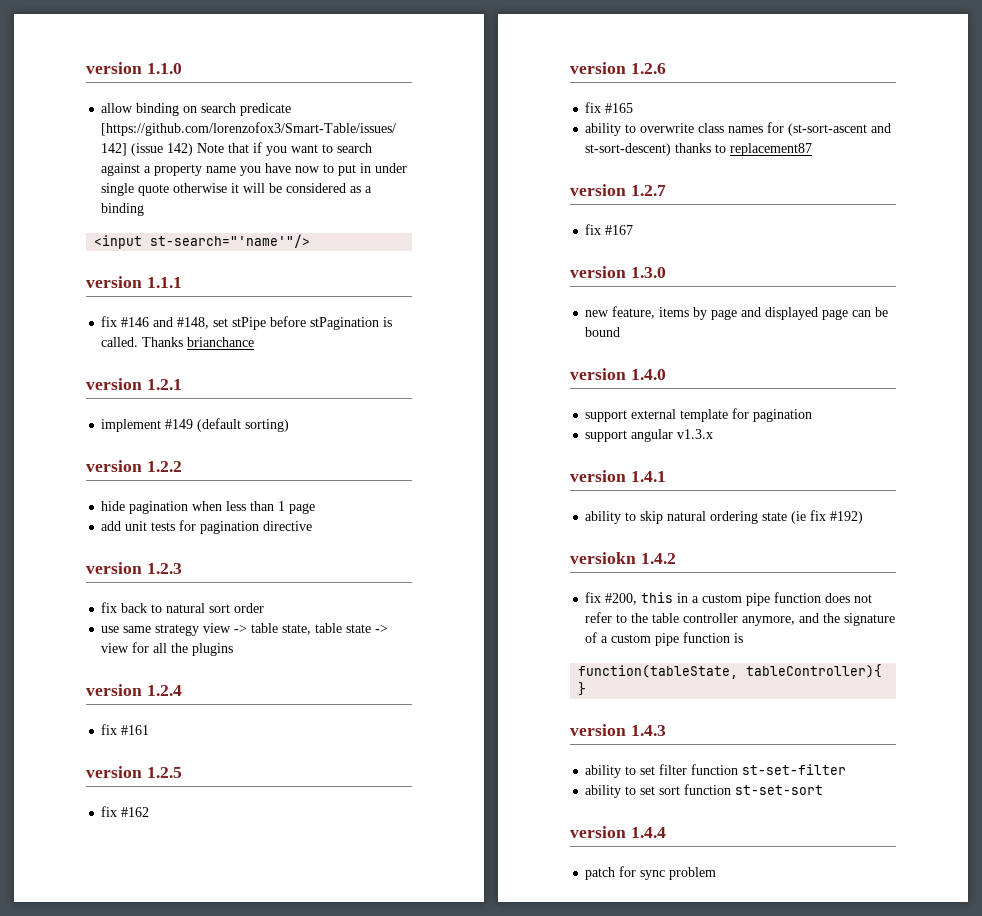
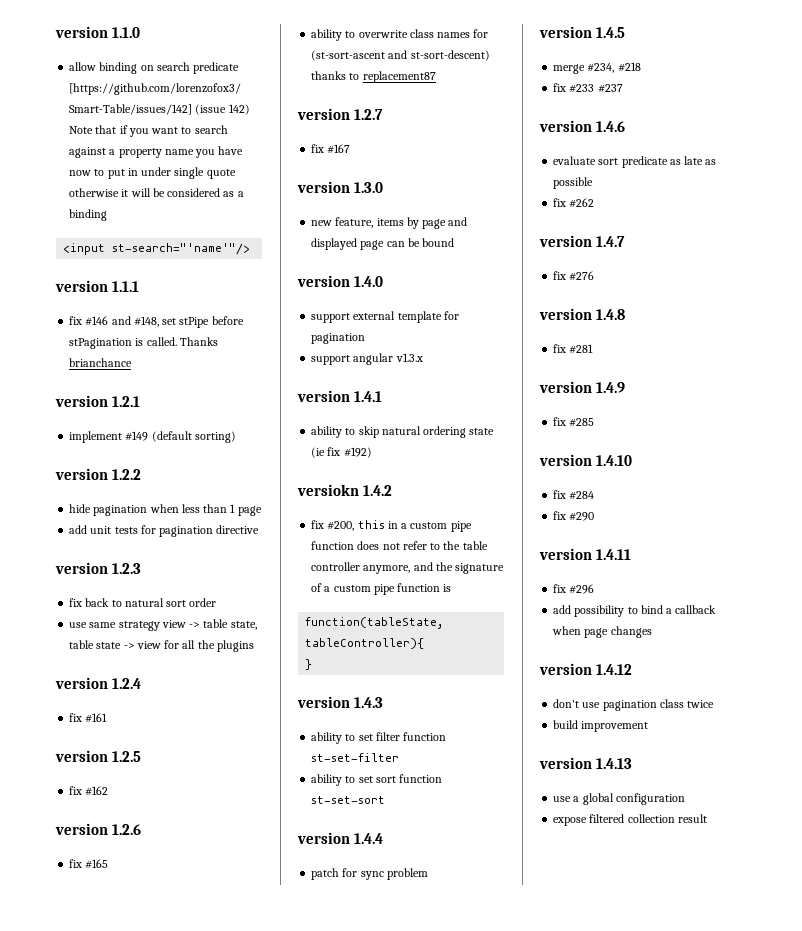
+ version 1.4.5
+ merge #234, #218
+ fix #233 #237
+ version 1.4.6
+ evaluate sort predicate as late as possible
+ fix #262
+ version 1.4.7
+ fix #276
+ version 1.4.8
+ fix #281
+ version 1.4.9
+ fix #285
+ version 1.4.10
+ fix #284
+ fix #290
+ version 1.4.11
+ fix #296
+ add possibility to bind a callback when page changes
+ version 1.4.12
+ don't use pagination class twice
+ build improvement
+ version 1.4.13
+ use a global configuration
+ expose filtered collection result

